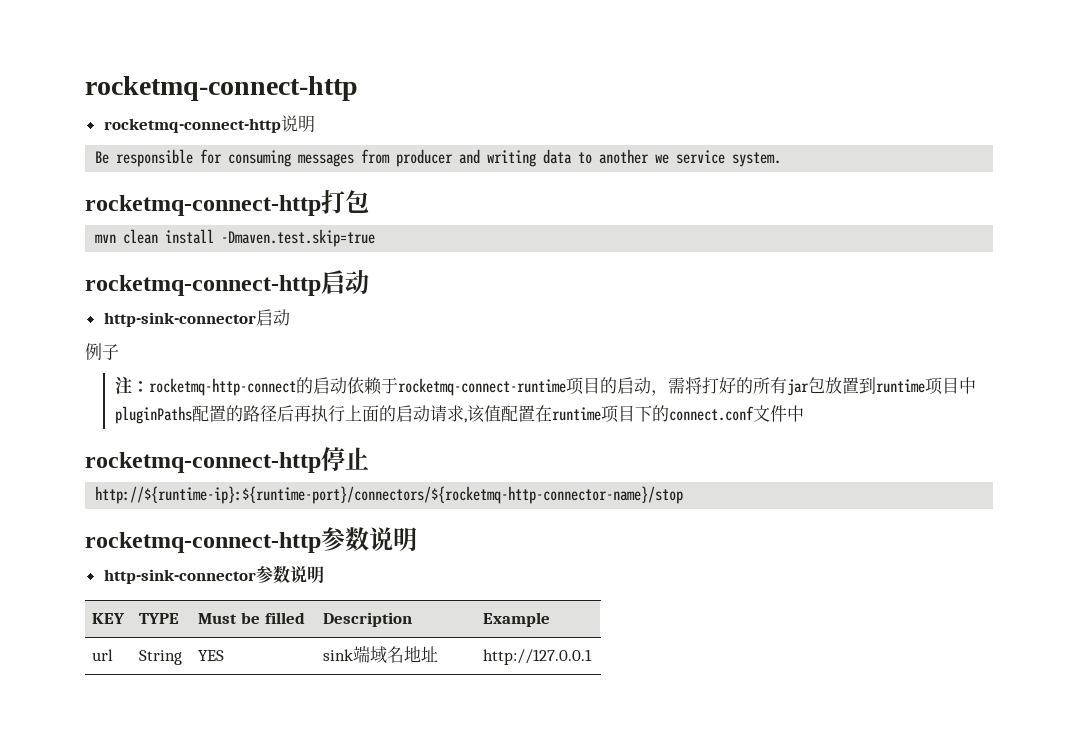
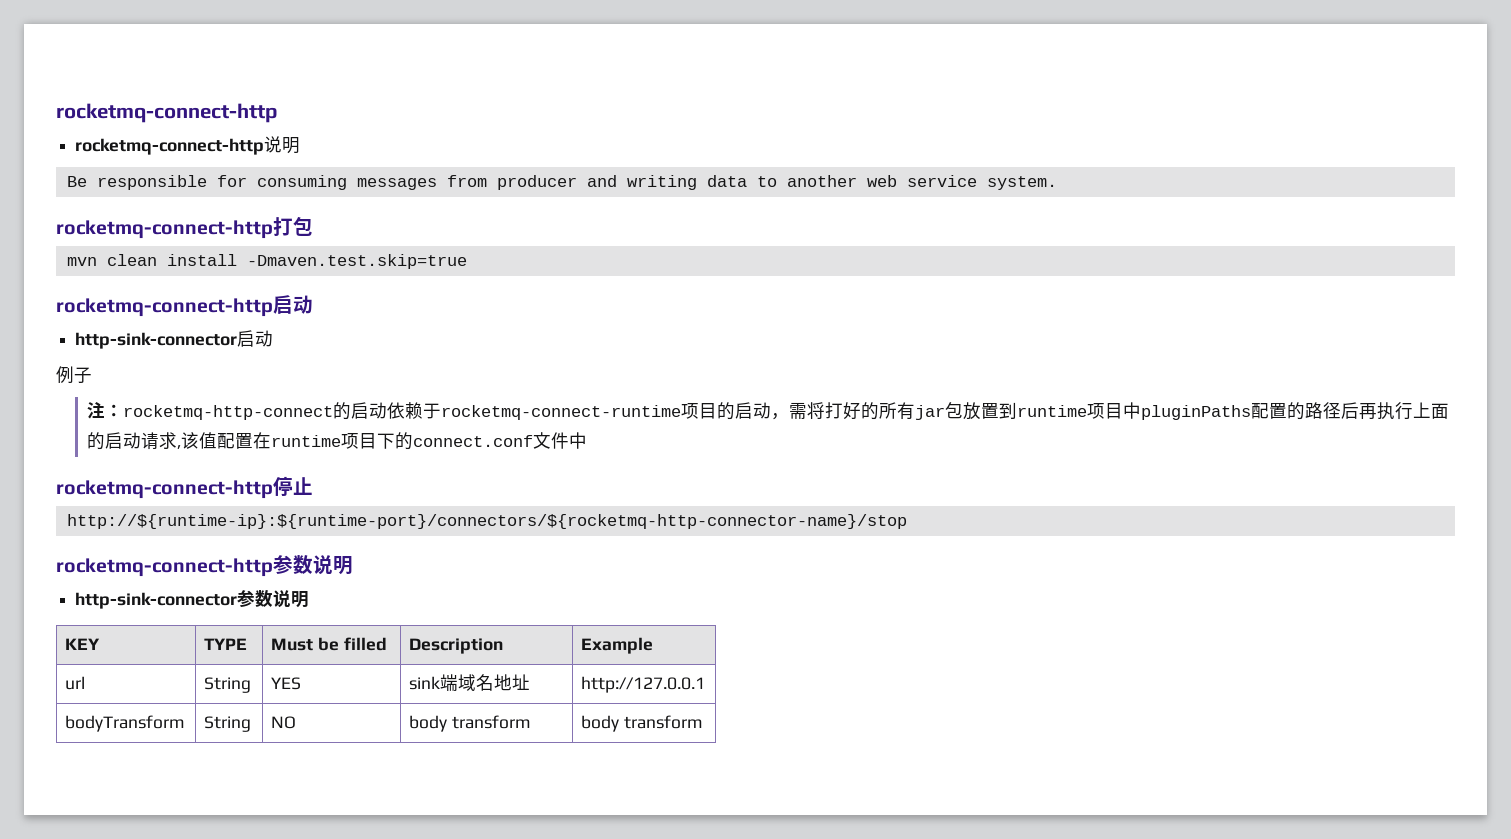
- Be responsible for consuming messages from producer and writing data to another we service system.
+ Be responsible for consuming messages from producer and writing data to another web service system.
+ bodyTransform | String | NO | body transform | body transform

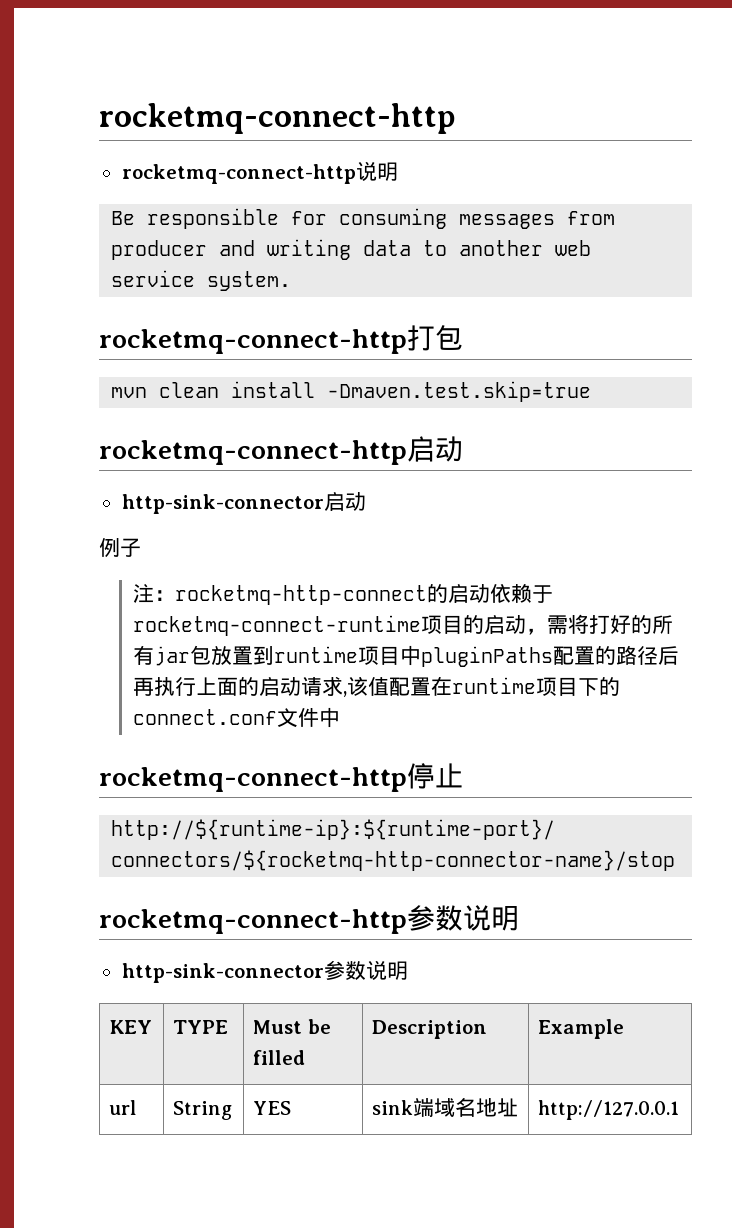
- bodyTransform | String | NO | body transform | body transform

